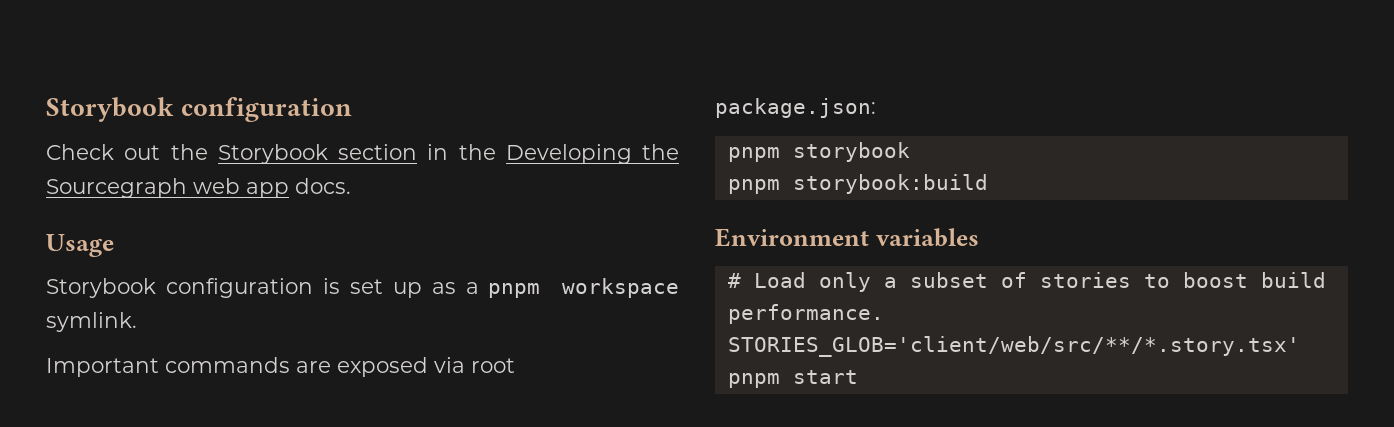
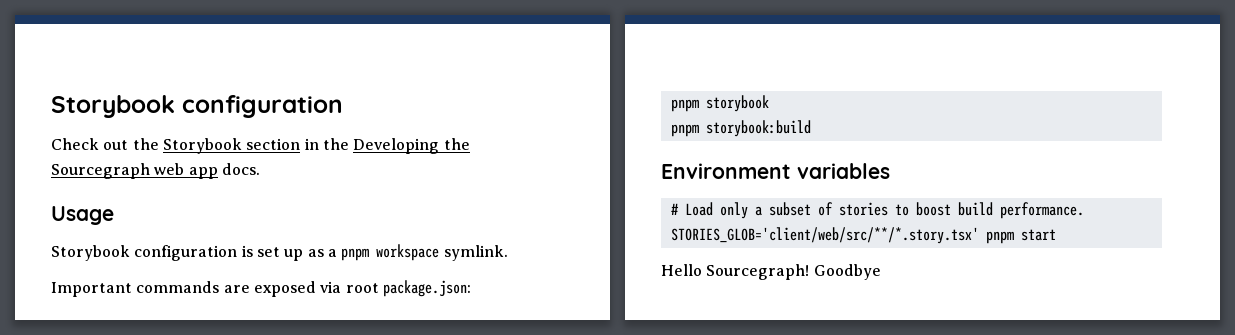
+ Hello Sourcegraph! Goodbye

